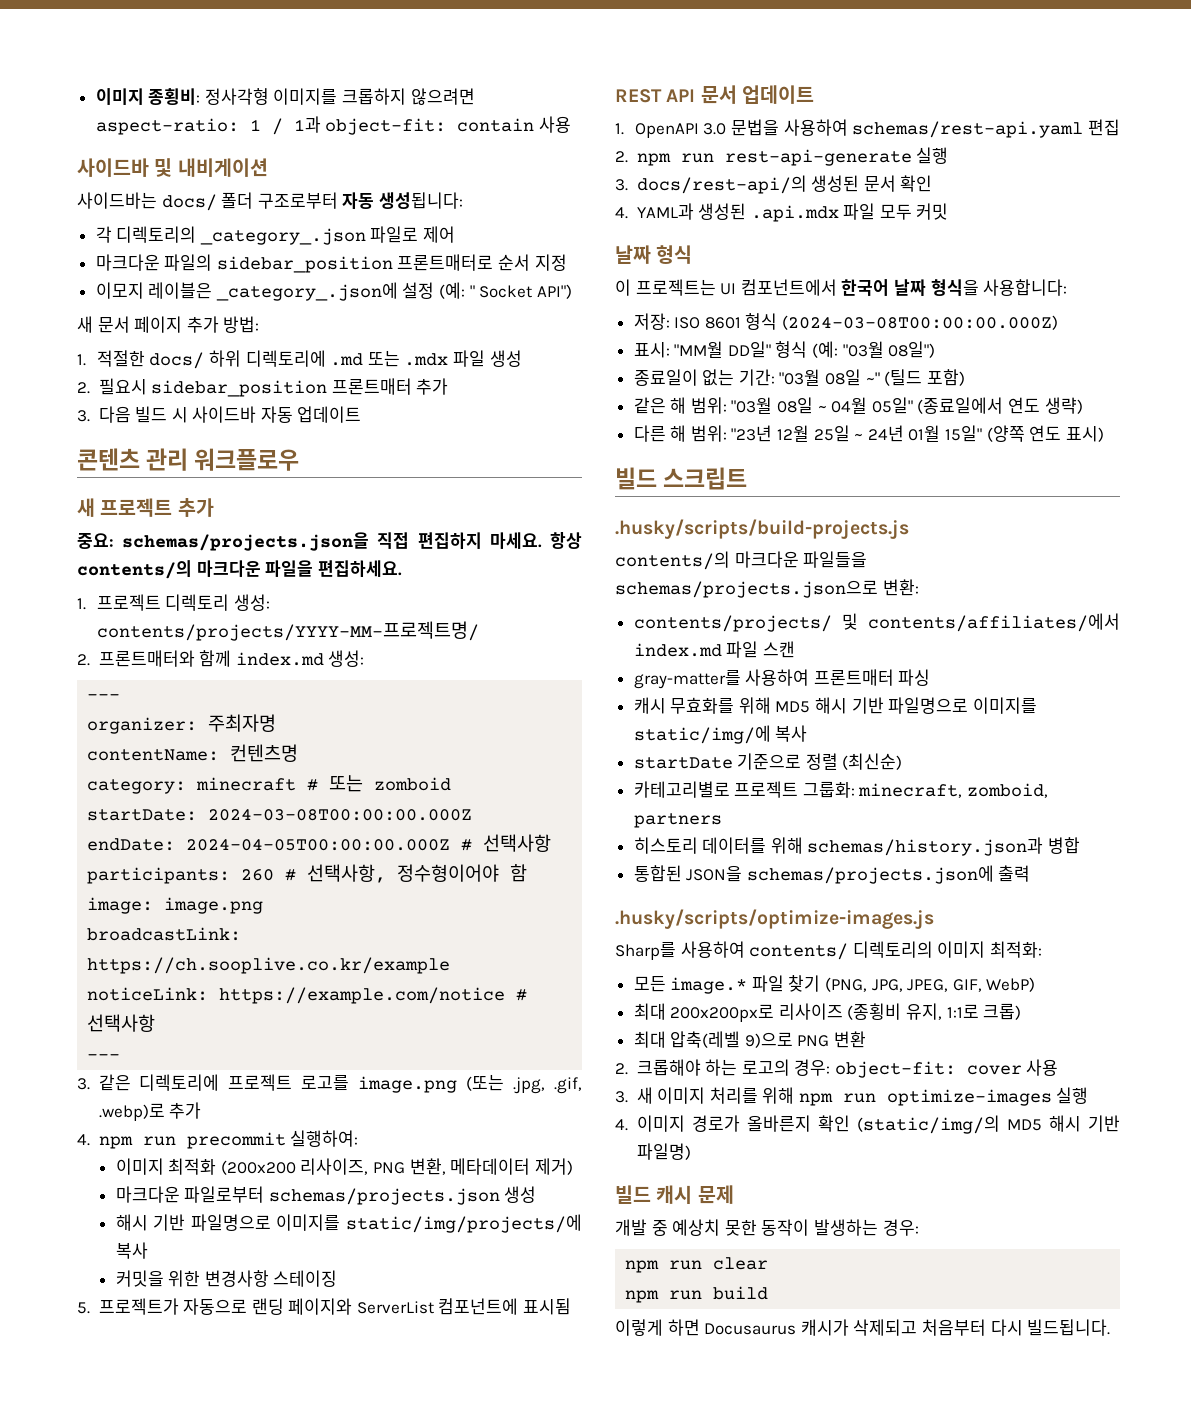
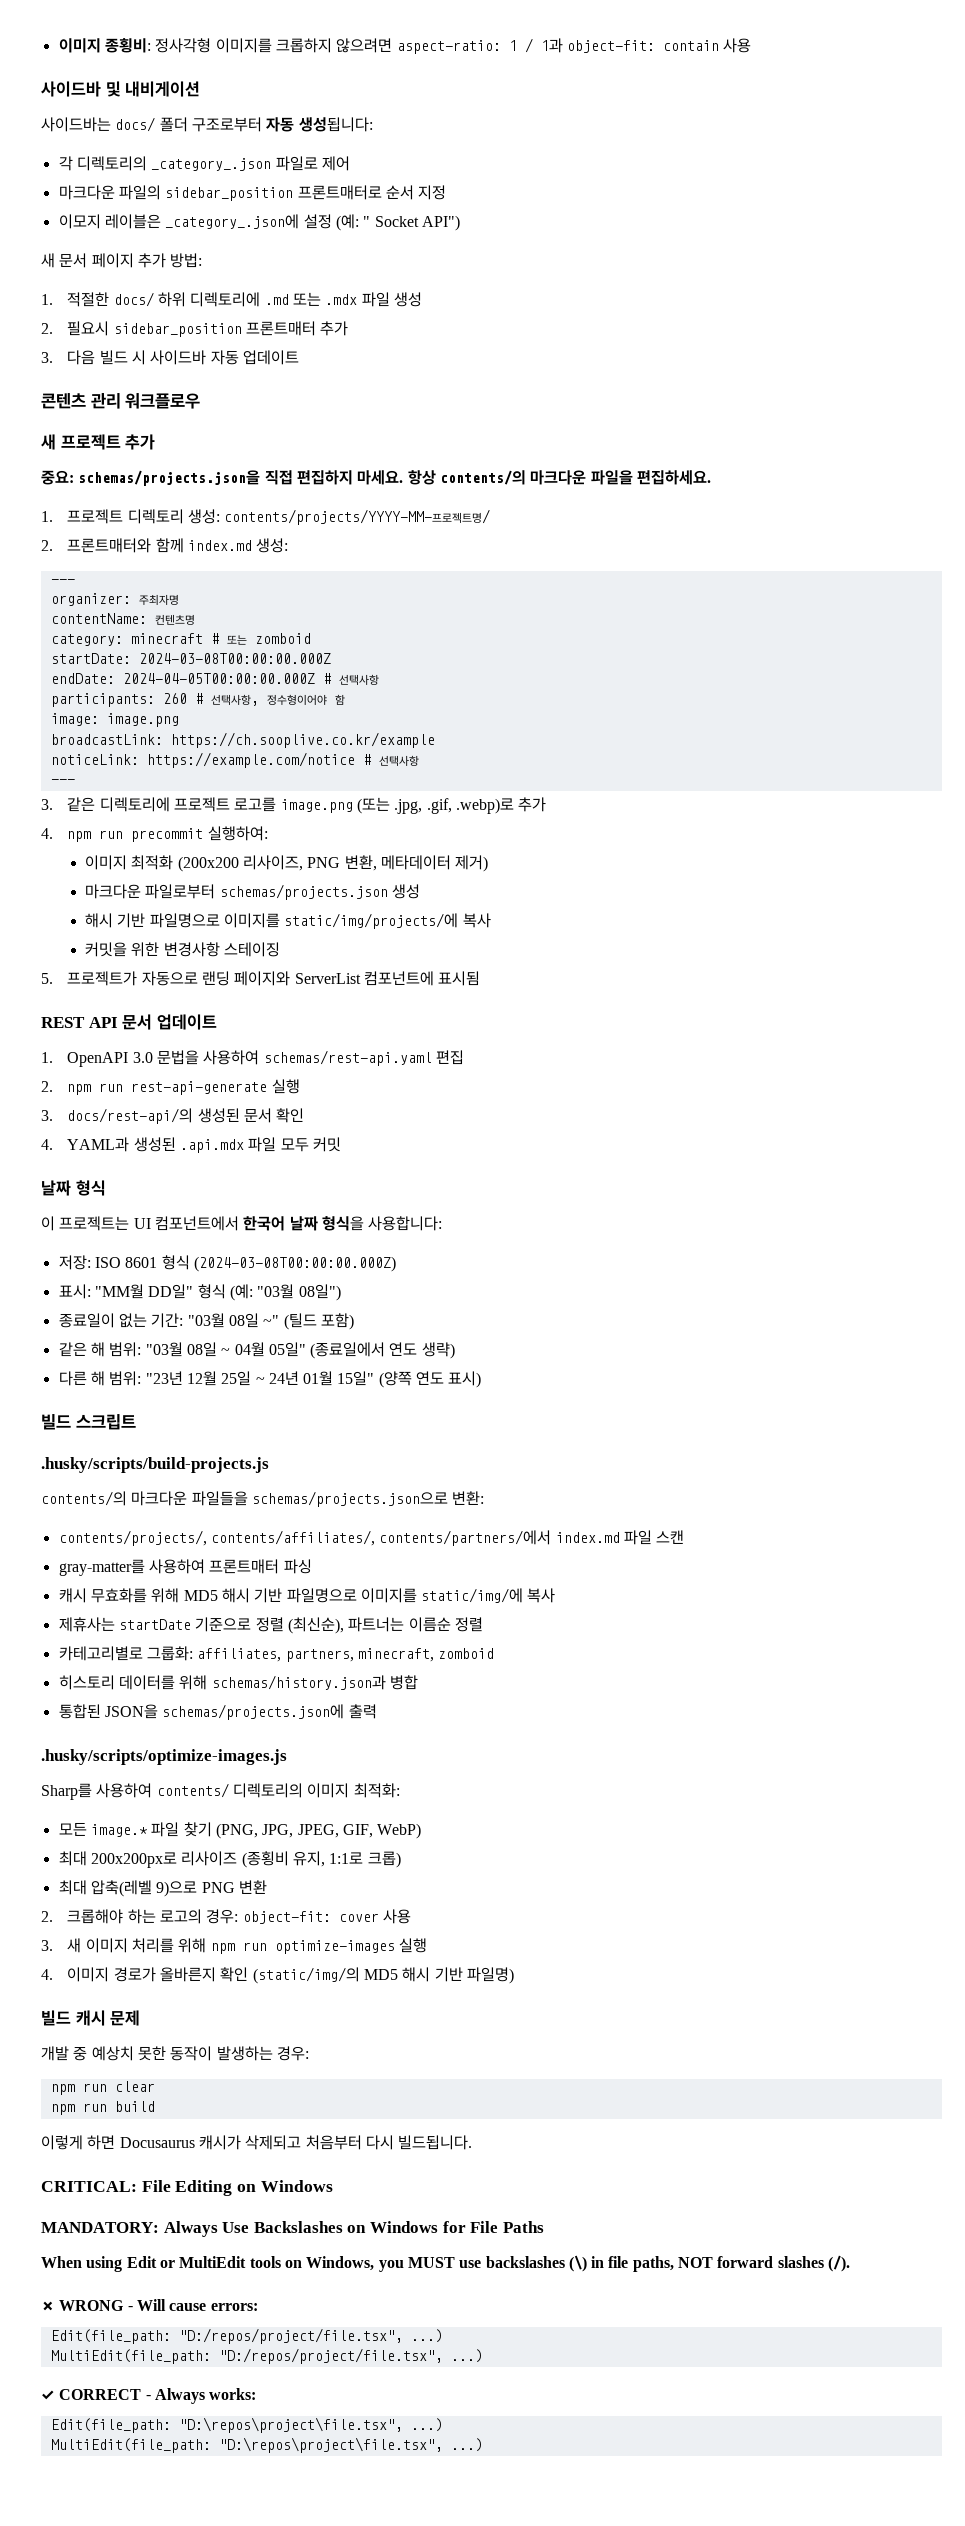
- contents/projects/ 및 contents/affiliates/에서 index.md 파일 스캔
+ contents/projects/, contents/affiliates/, contents/partners/에서 index.md 파일 스캔
- startDate 기준으로 정렬 (최신순)
- 카테고리별로 프로젝트 그룹화: minecraft, zomboid, partners
+ 제휴사는 startDate 기준으로 정렬 (최신순), 파트너는 이름순 정렬
+ 카테고리별로 그룹화: affiliates, partners, minecraft, zomboid
+ CRITICAL: File Editing on Windows
+ MANDATORY: Always Use Backslashes on Windows for File Paths
+ When using Edit or MultiEdit tools on Windows, you MUST use backslashes (\) in file paths, NOT forward slashes (/).
+ ✗ WRONG - Will cause errors:
+ Edit(file_path: "D:/repos/project/file.tsx", ...)
+ MultiEdit(file_path: "D:/repos/project/file.tsx", ...)
+ ✓ CORRECT - Always works:
+ Edit(file_path: "D:\repos\project\file.tsx", ...)
+ MultiEdit(file_path: "D:\repos\project\file.tsx", ...)

